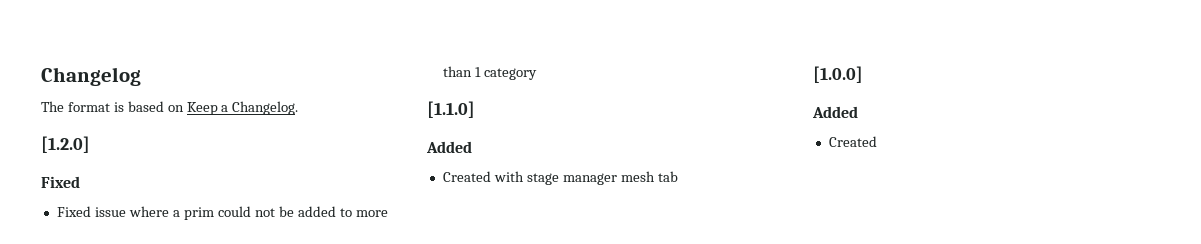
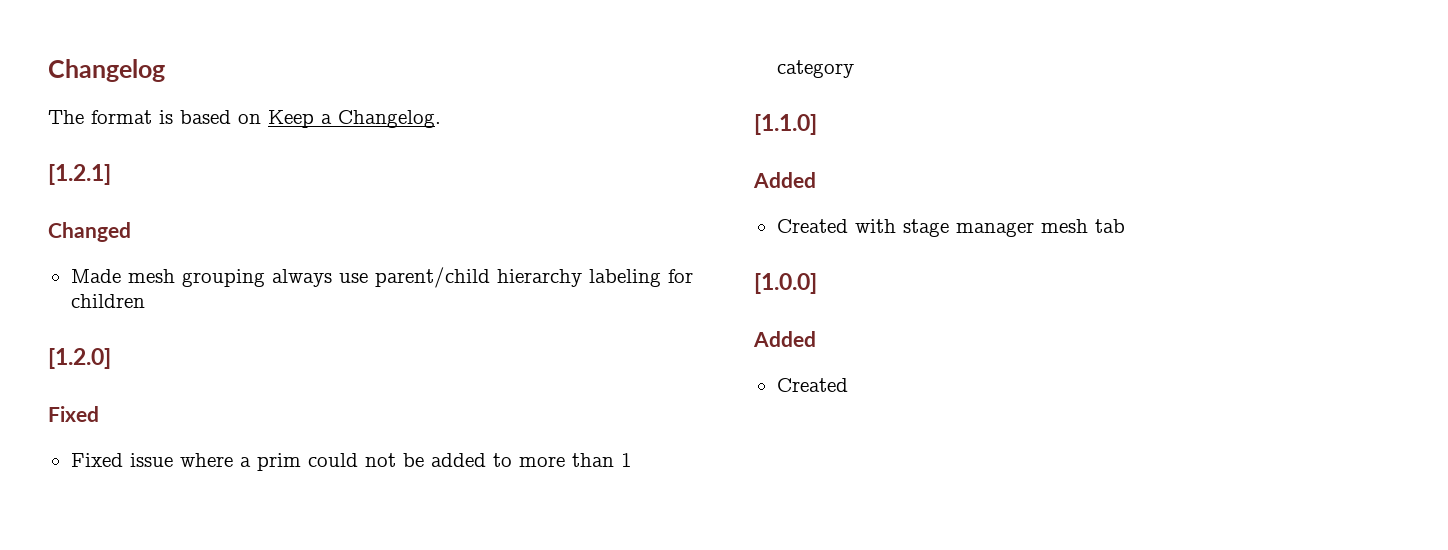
+ [1.2.1]
+ Changed
+ Made mesh grouping always use parent/child hierarchy labeling for children

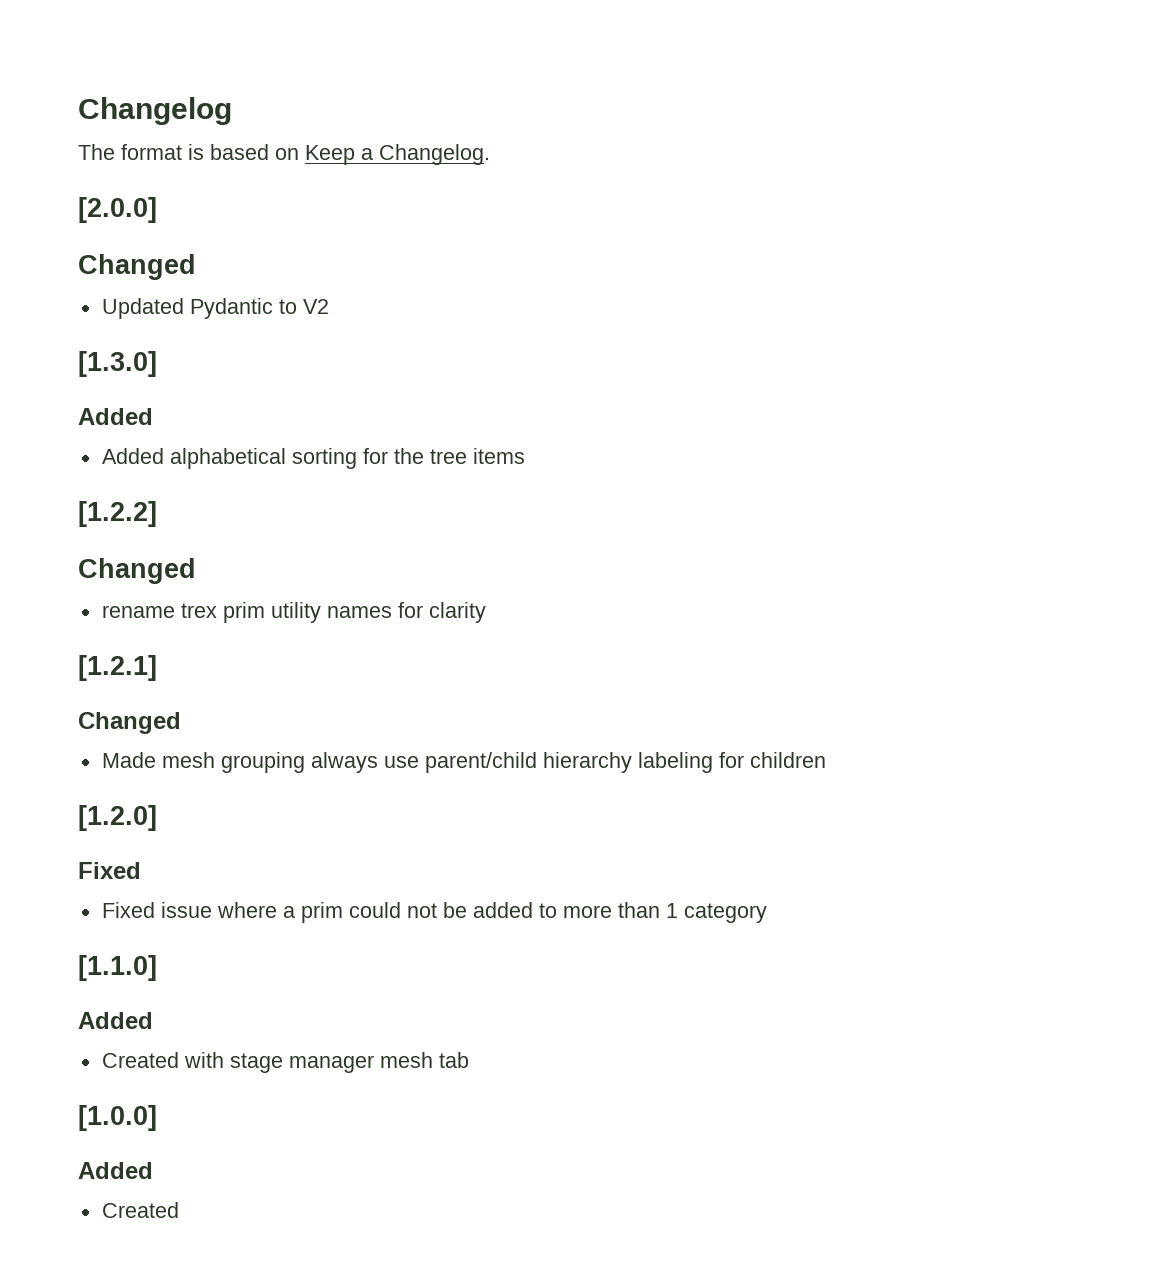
+ [2.0.0]
+ Changed
+ Updated Pydantic to V2
+ [1.3.0]
+ Added
+ Added alphabetical sorting for the tree items
+ [1.2.2]
+ Changed
+ rename trex prim utility names for clarity

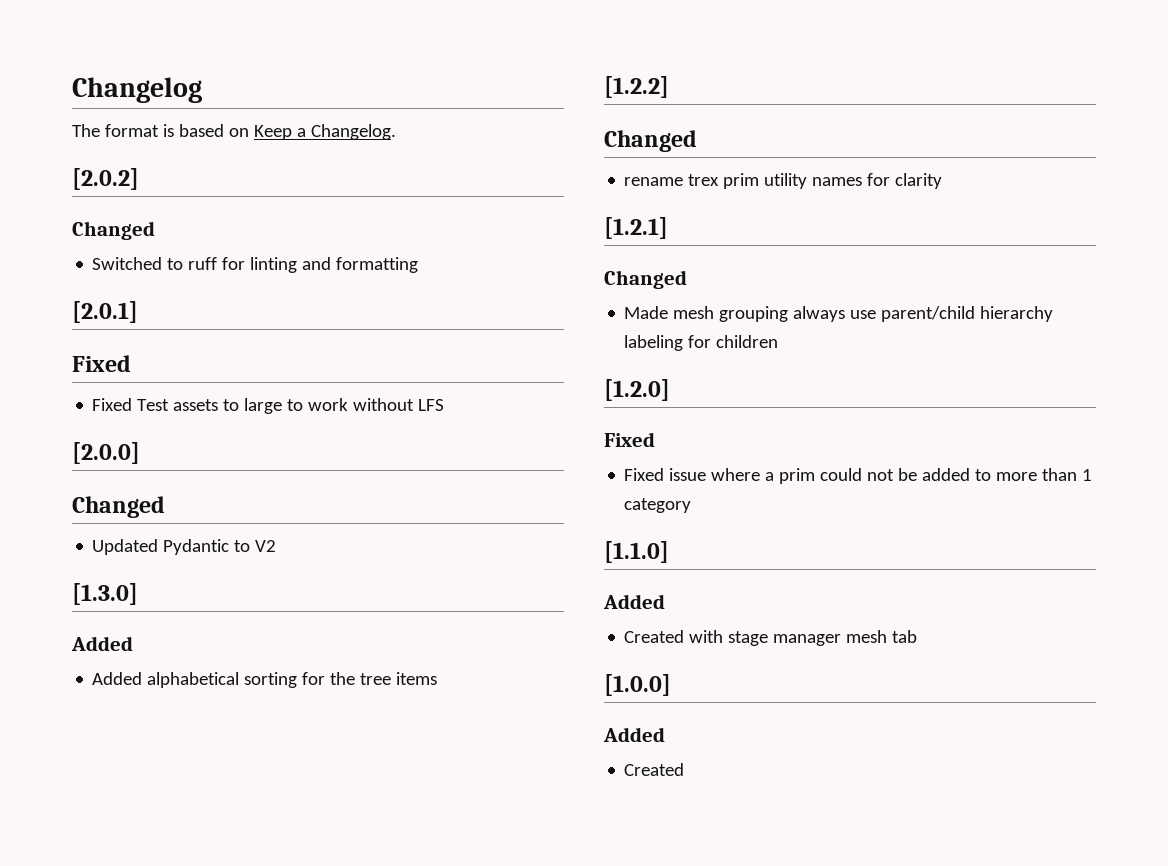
+ [2.0.2]
+ Changed
+ Switched to ruff for linting and formatting
+ [2.0.1]
+ Fixed
+ Fixed Test assets to large to work without LFS

